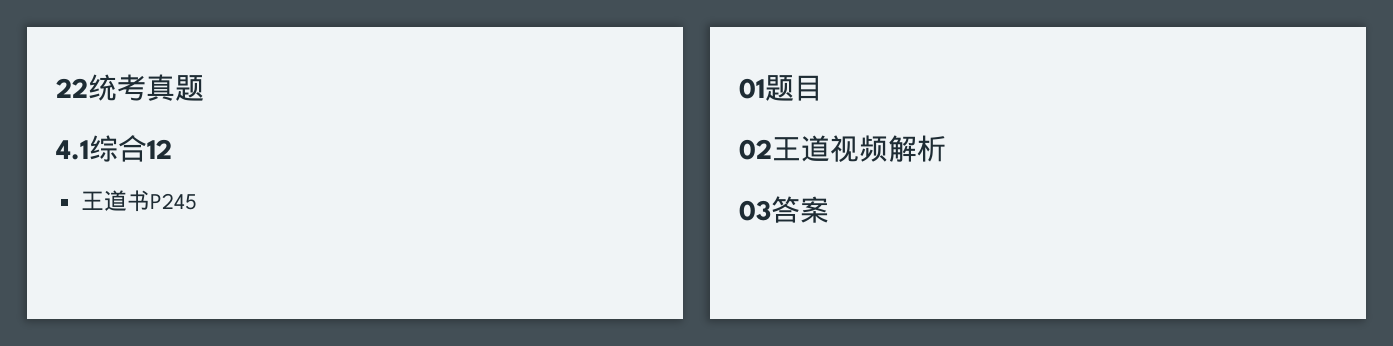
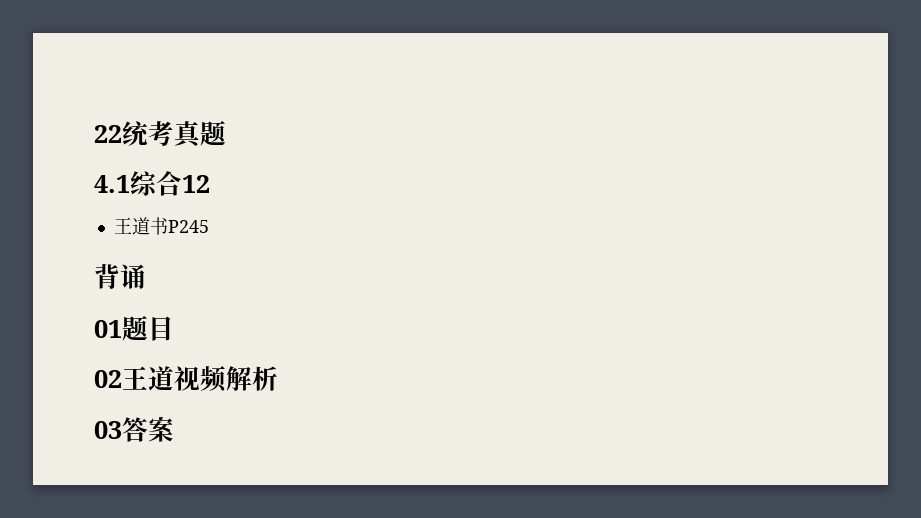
+ 背诵

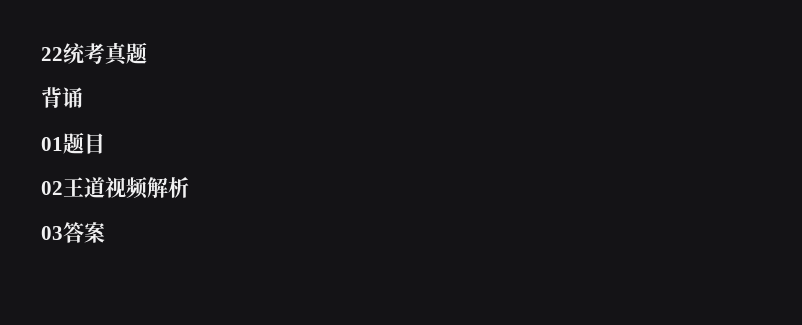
- 4.1综合12
- 王道书P245

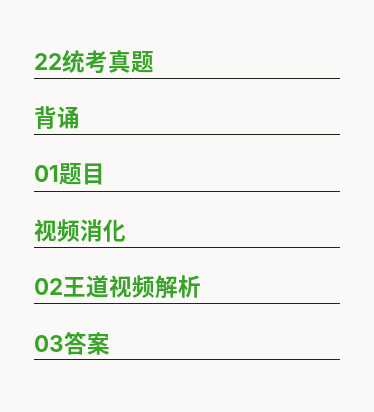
+ 视频消化

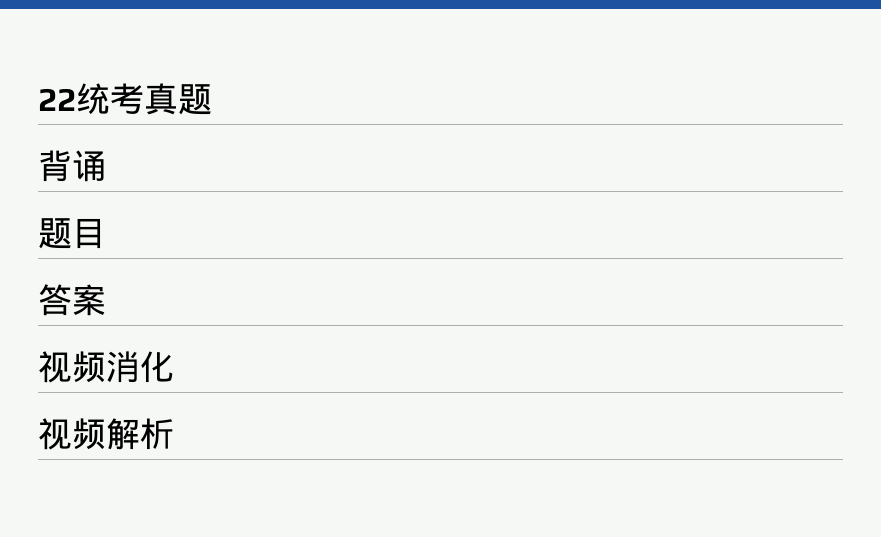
- 01题目
+ 题目
+ 答案
- 02王道视频解析
+ 视频解析
- 03答案

